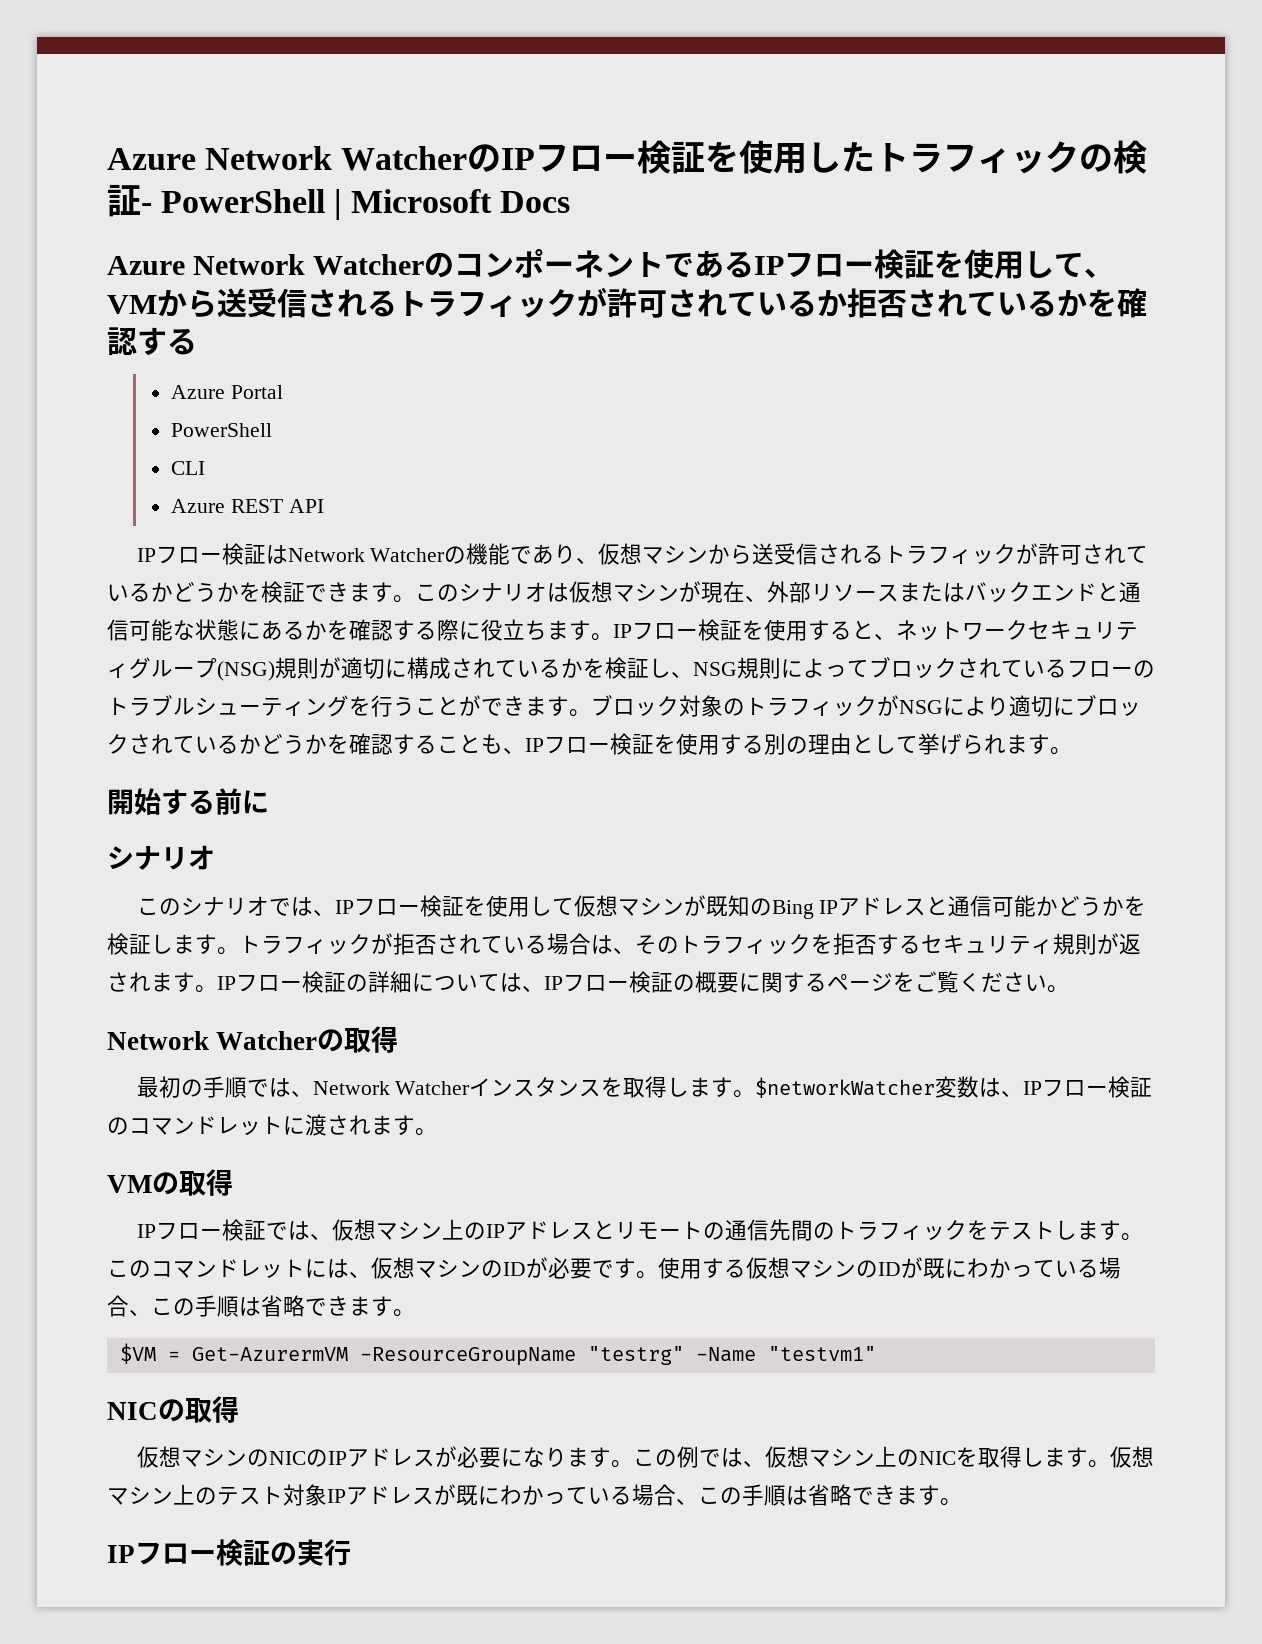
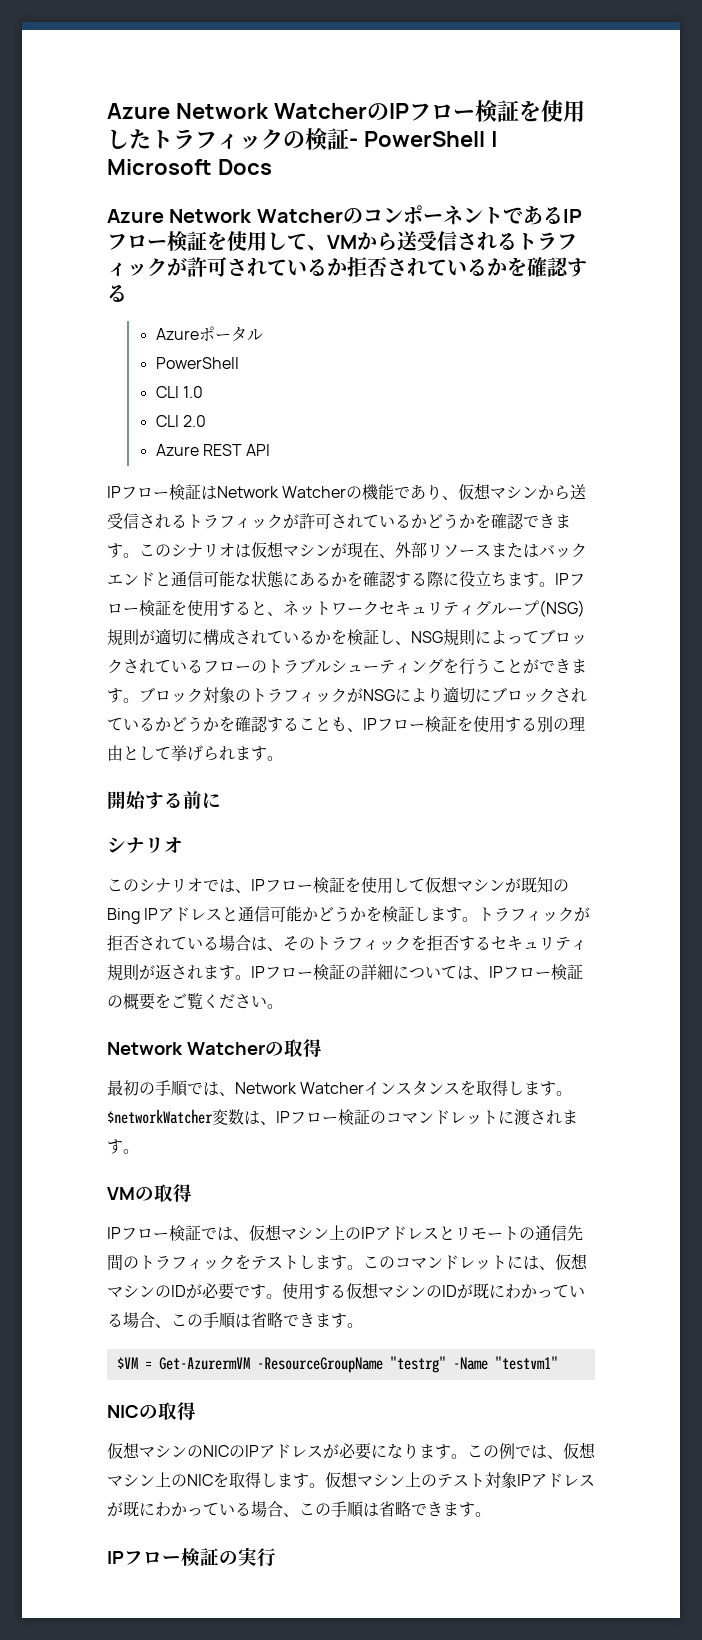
- Azure Portal
+ Azureポータル
- CLI
+ CLI 1.0
+ CLI 2.0
- IPフロー検証はNetwork Watcherの機能であり、仮想マシンから送受信されるトラフィックが許可されているかどうかを検証できます。
+ IPフロー検証はNetwork Watcherの機能であり、仮想マシンから送受信されるトラフィックが許可されているかどうかを確認できます。
- IPフロー検証の詳細については、IPフロー検証の概要に関するページをご覧ください。
+ IPフロー検証の詳細については、IPフロー検証の概要をご覧ください。

